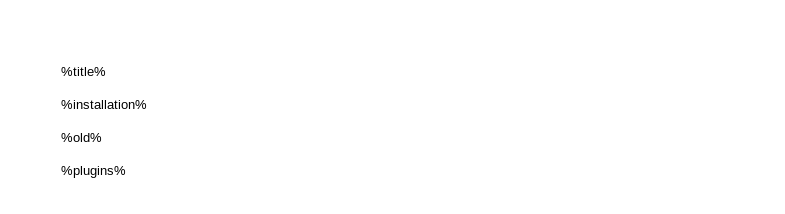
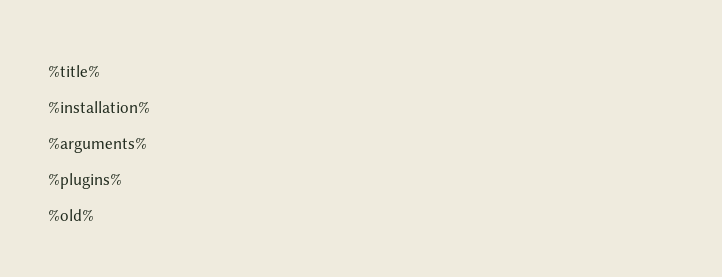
- %old%
+ %arguments%
+ %old%

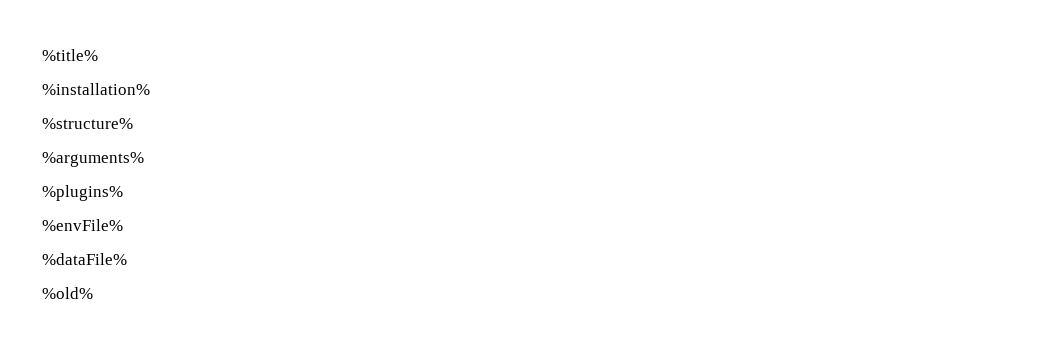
+ %structure%
+ %envFile%
+ %dataFile%

